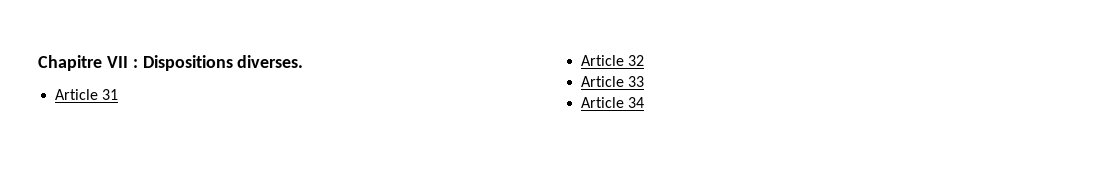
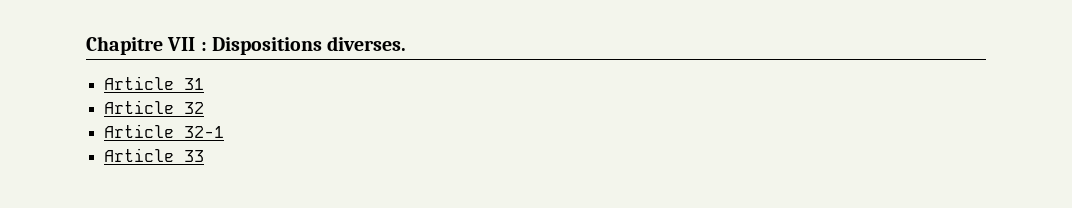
+ Article 32-1
  Article 33
- Article 34

